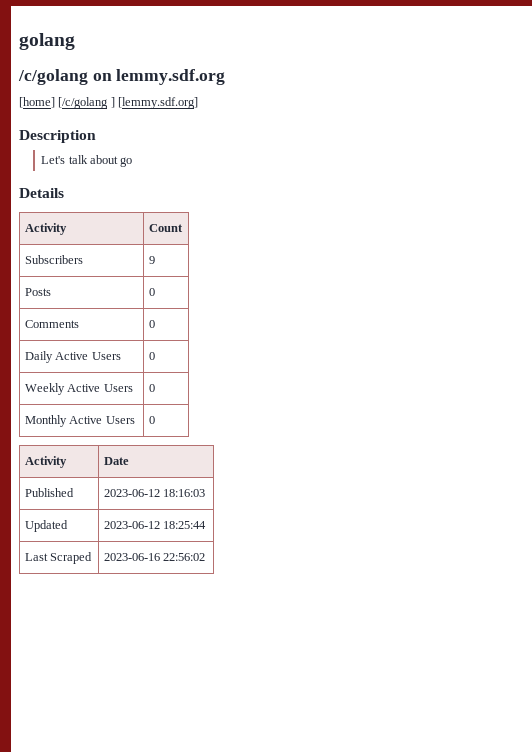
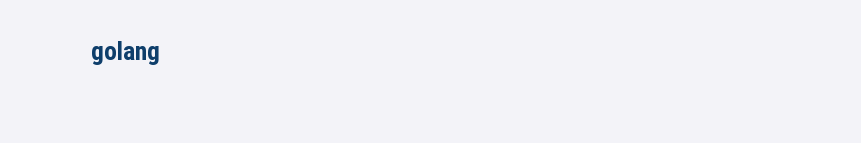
- /c/golang on lemmy.sdf.org
- [home] [/c/golang ] [lemmy.sdf.org]
- Description
- Let's talk about go
- Details
- Activity | Count
- Subscribers | 9
- Posts | 0
- Comments | 0
- Daily Active Users | 0
- Weekly Active Users | 0
- Monthly Active Users | 0
- Activity | Date
- Published | 2023-06-12 18:16:03
- Updated | 2023-06-12 18:25:44
- Last Scraped | 2023-06-16 22:56:02

